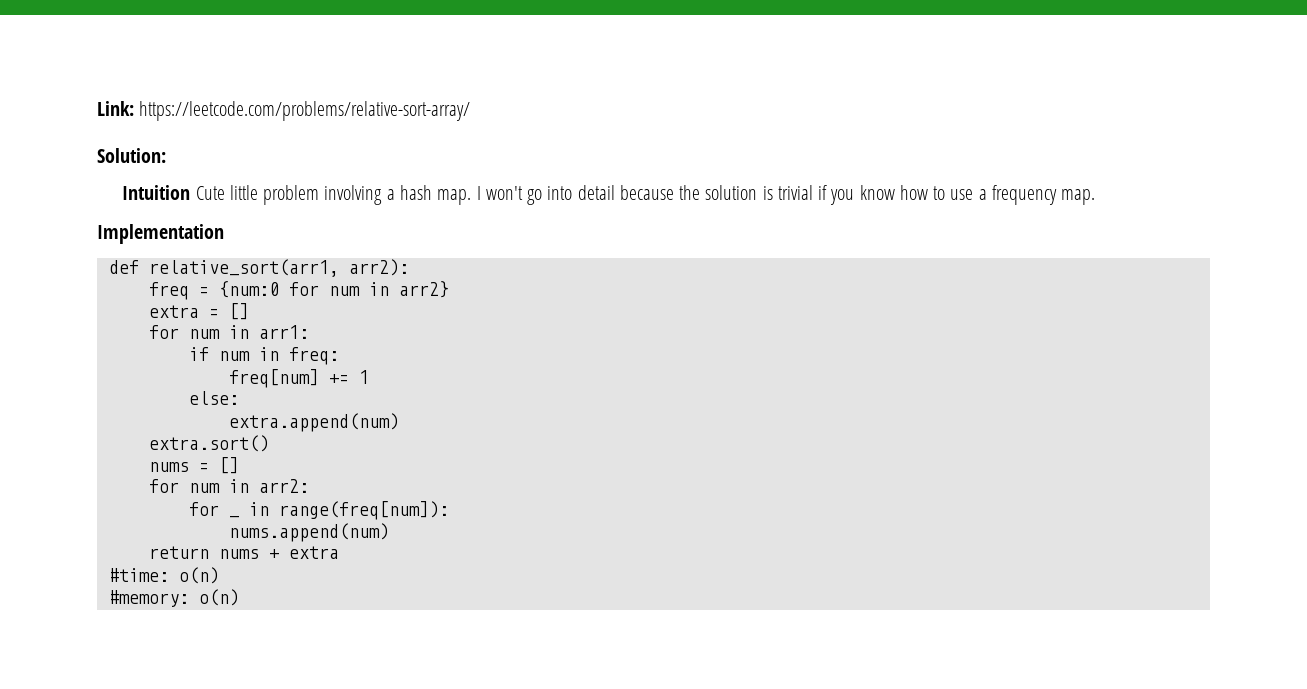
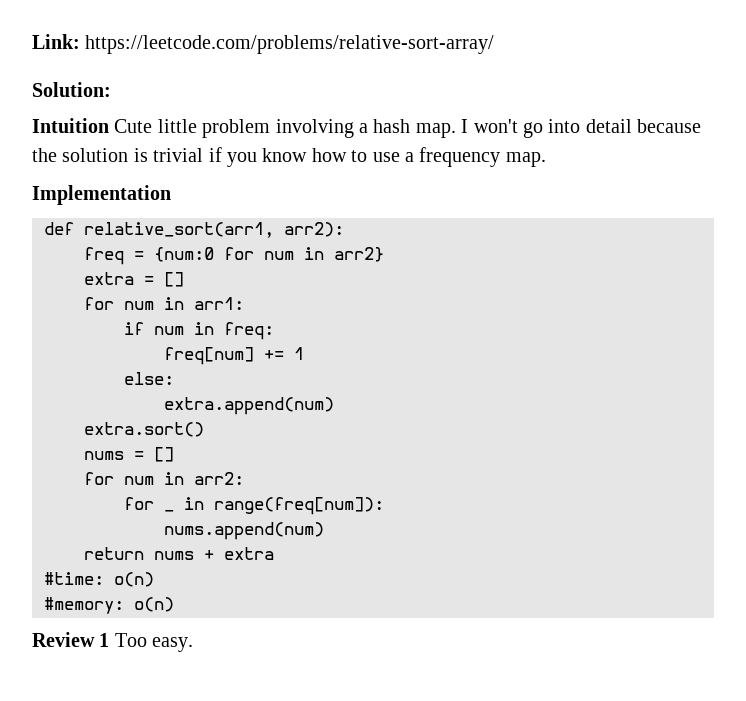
+ Review 1 Too easy.

